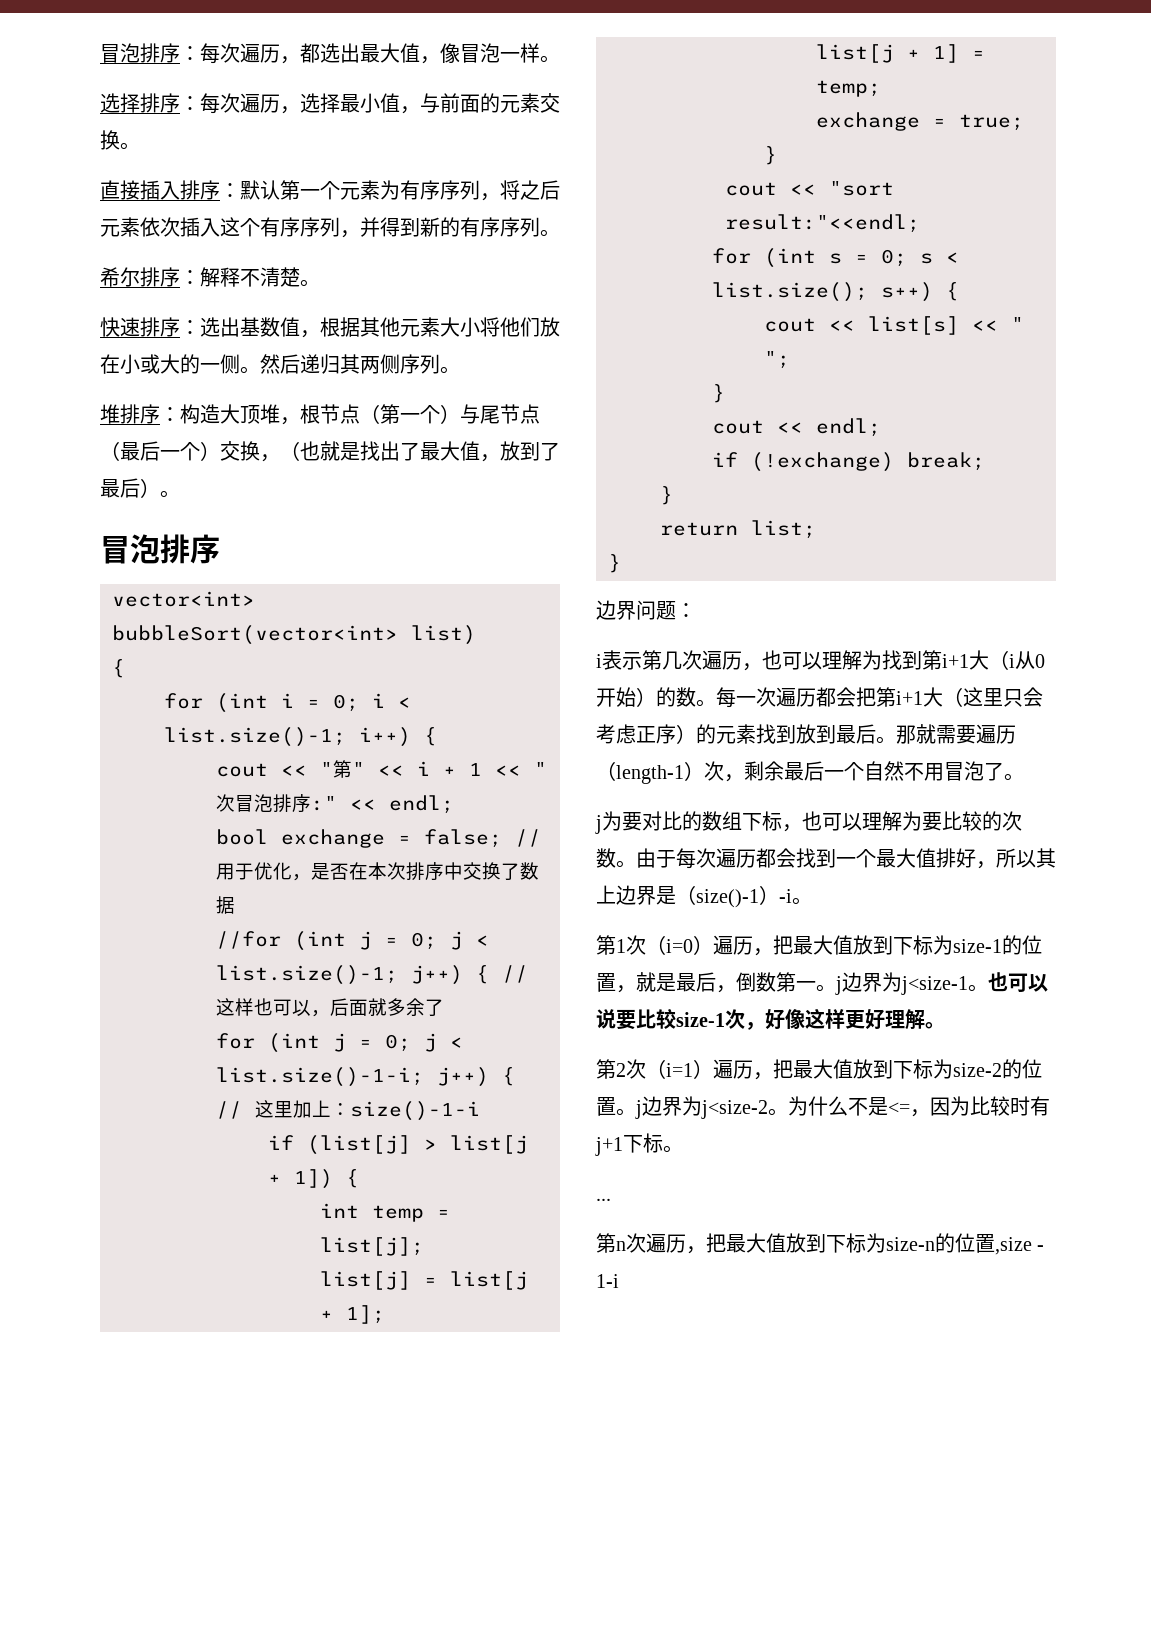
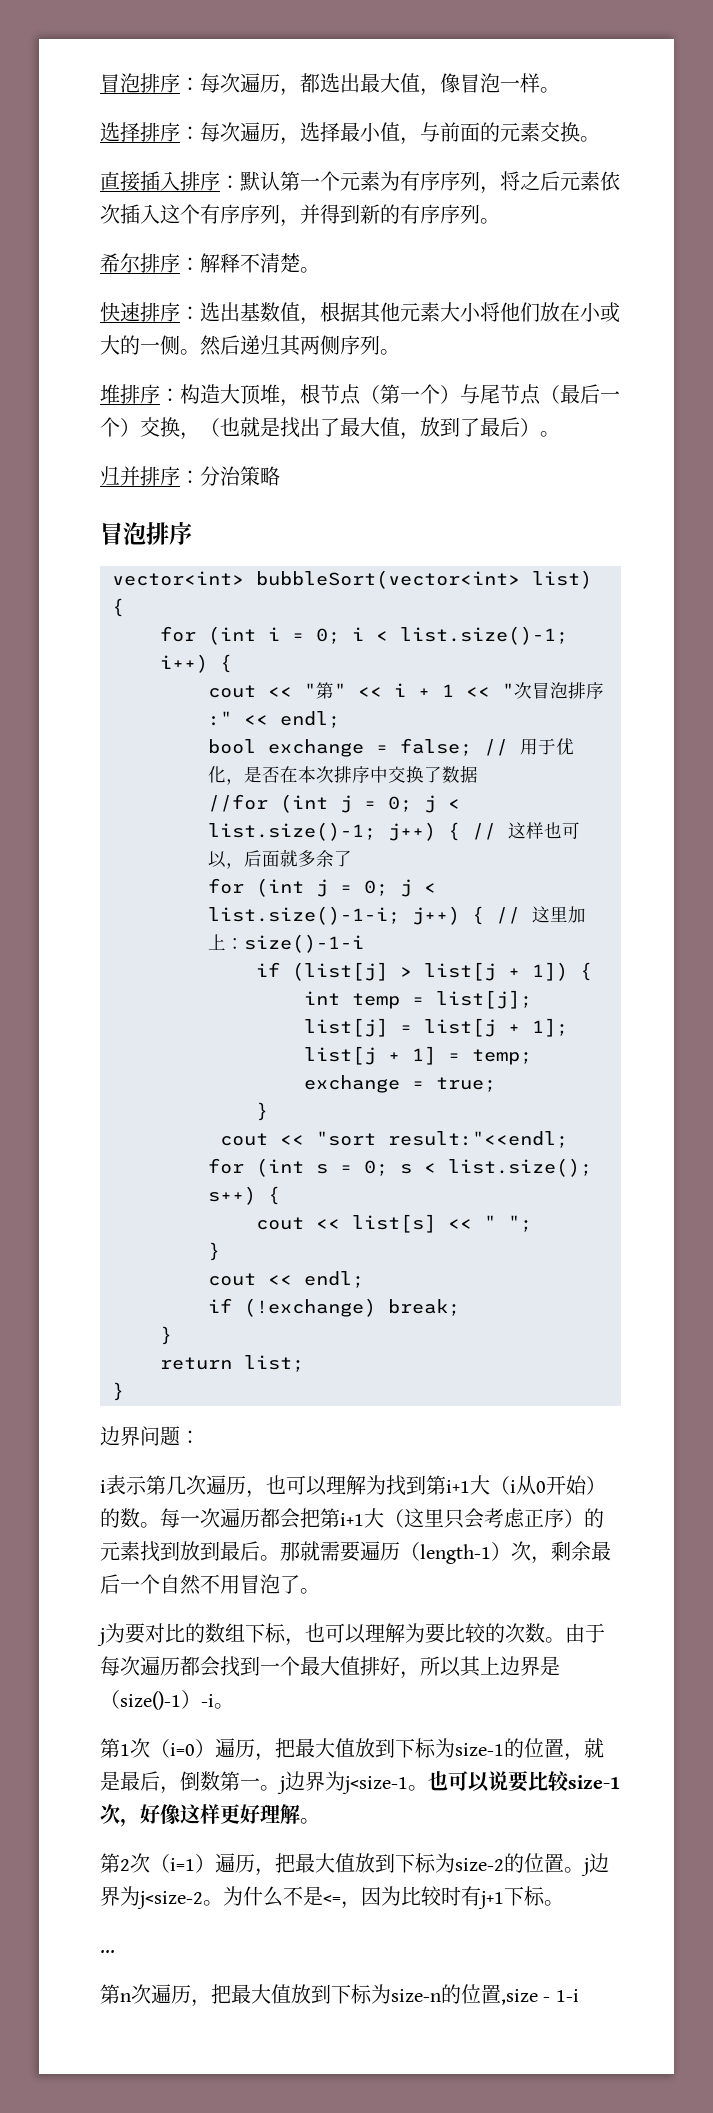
+ 归并排序：分治策略

